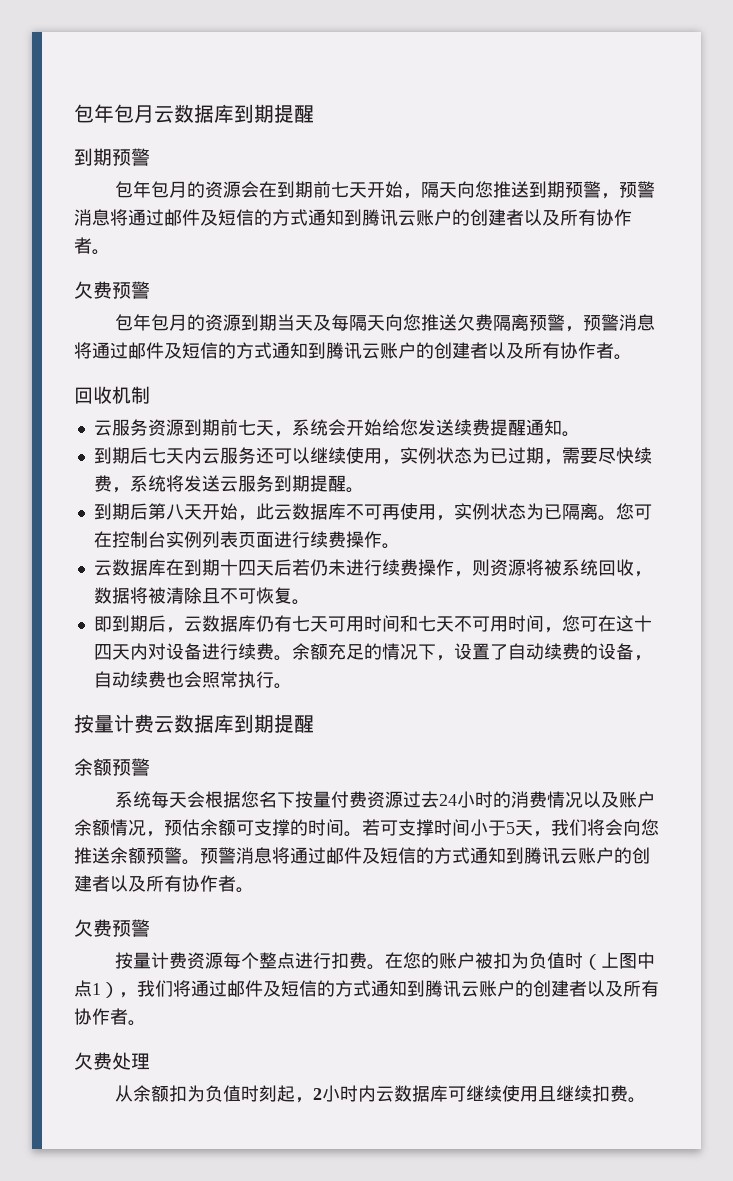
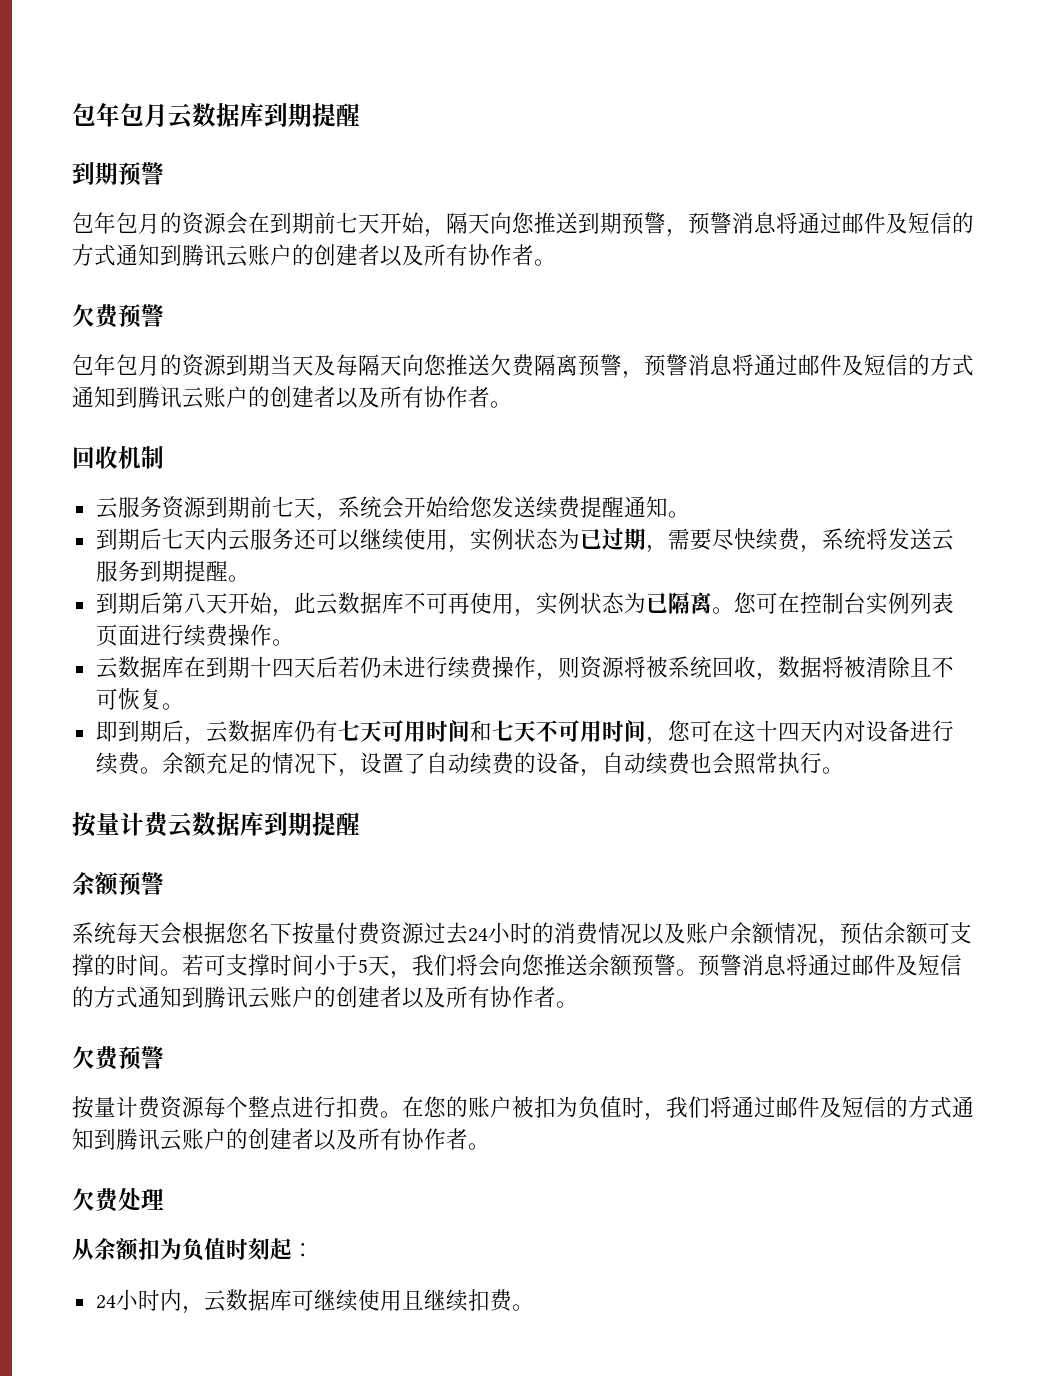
- 在您的账户被扣为负值时（上图中点1），我们将通过邮件及短信的方式通知到腾讯云账户的创建者以及所有协作者。
+ 在您的账户被扣为负值时，我们将通过邮件及短信的方式通知到腾讯云账户的创建者以及所有协作者。
- 从余额扣为负值时刻起，2小时内云数据库可继续使用且继续扣费。
+ 从余额扣为负值时刻起：
+ 24小时内，云数据库可继续使用且继续扣费。

